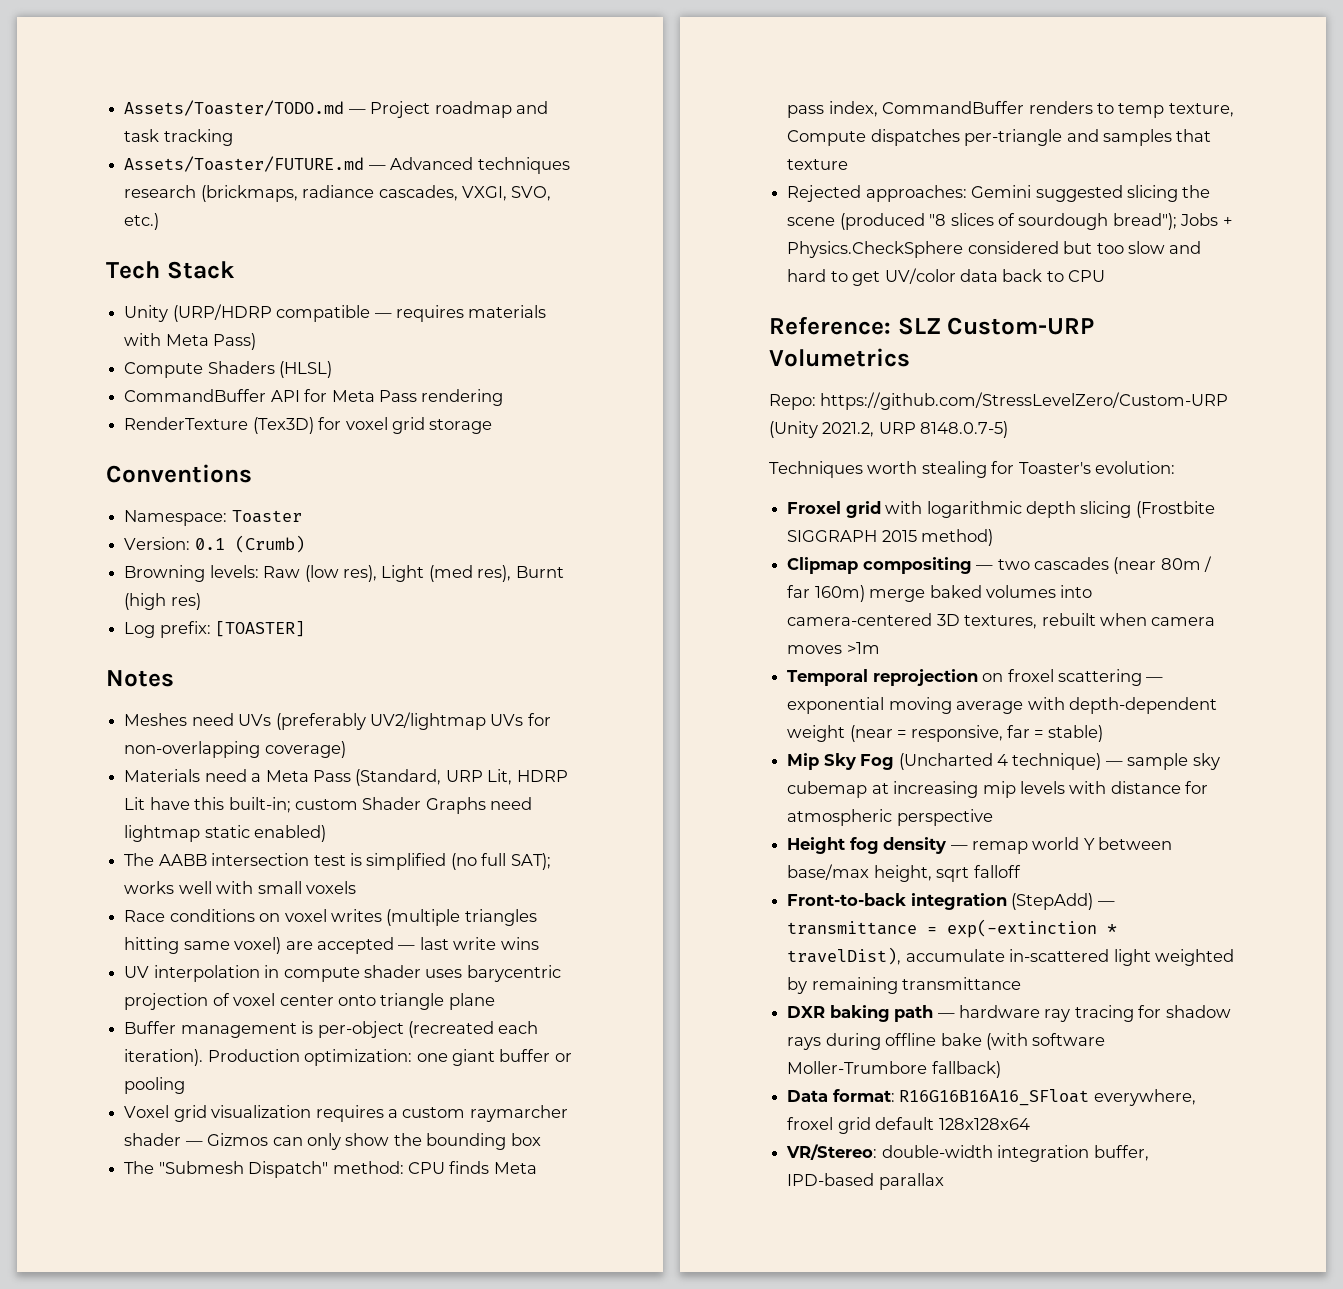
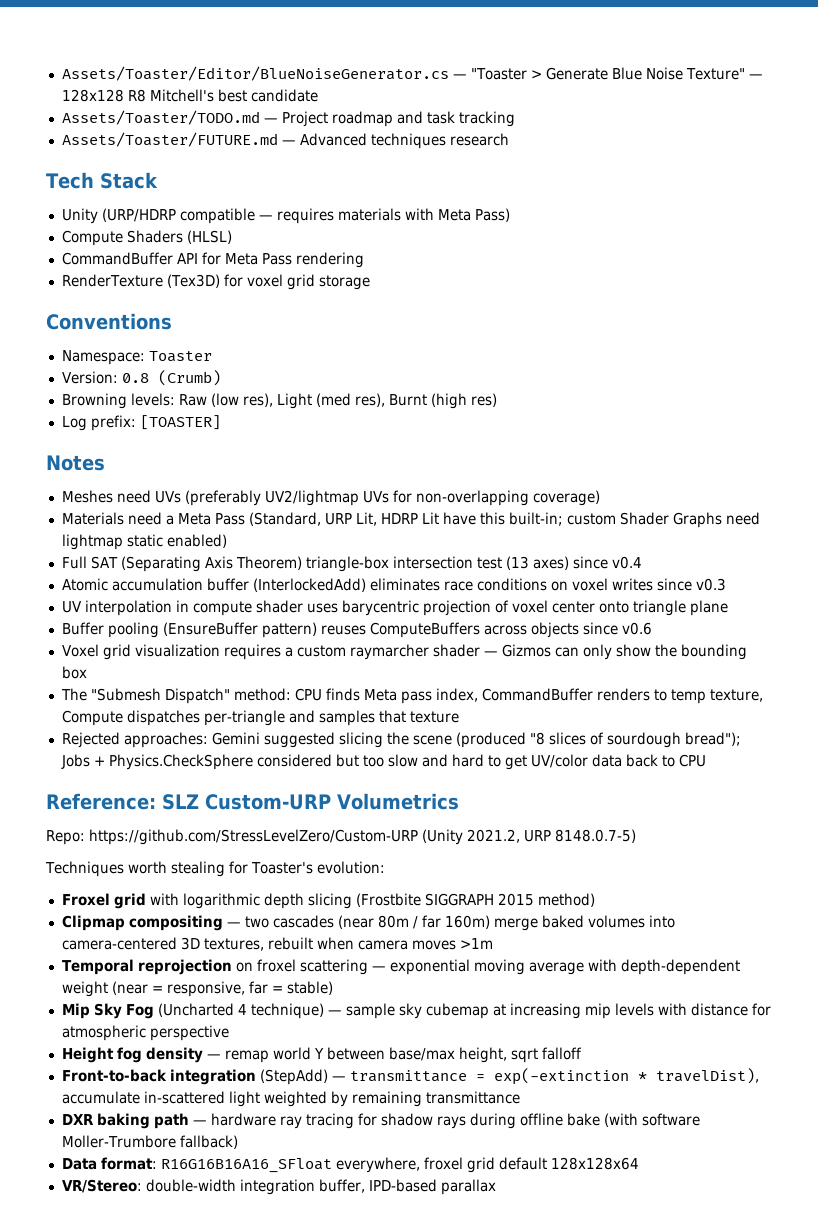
+ Assets/Toaster/Editor/BlueNoiseGenerator.cs — "Toaster > Generate Blue Noise Texture" — 128x128 R8 Mitchell's best candidate
- Assets/Toaster/FUTURE.md — Advanced techniques research (brickmaps, radiance cascades, VXGI, SVO, etc.)
+ Assets/Toaster/FUTURE.md — Advanced techniques research
- Version: 0.1 (Crumb)
+ Version: 0.8 (Crumb)
- The AABB intersection test is simplified (no full SAT); works well with small voxels
- Race conditions on voxel writes (multiple triangles hitting same voxel) are accepted — last write wins
+ Full SAT (Separating Axis Theorem) triangle-box intersection test (13 axes) since v0.4
+ Atomic accumulation buffer (InterlockedAdd) eliminates race conditions on voxel writes since v0.3
- Buffer management is per-object (recreated each iteration). Production optimization: one giant buffer or pooling
+ Buffer pooling (EnsureBuffer pattern) reuses ComputeBuffers across objects since v0.6

